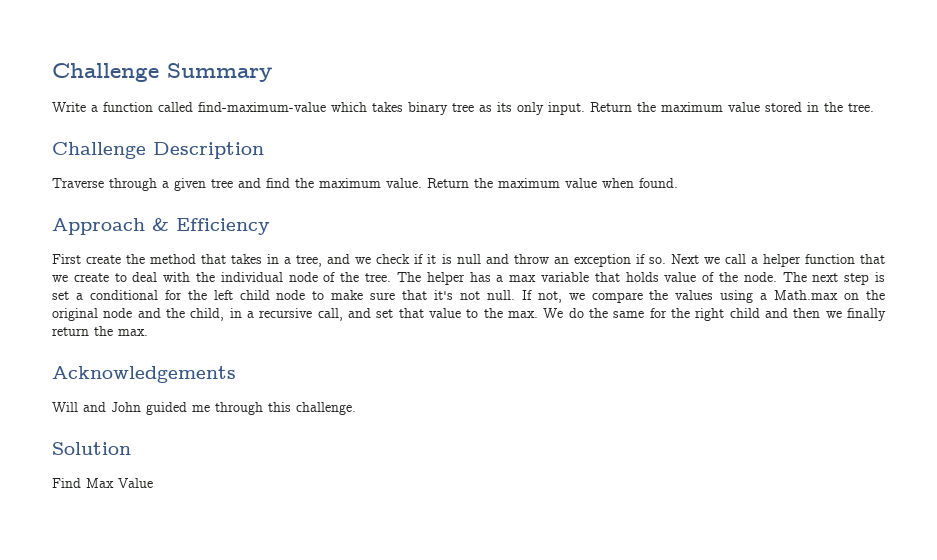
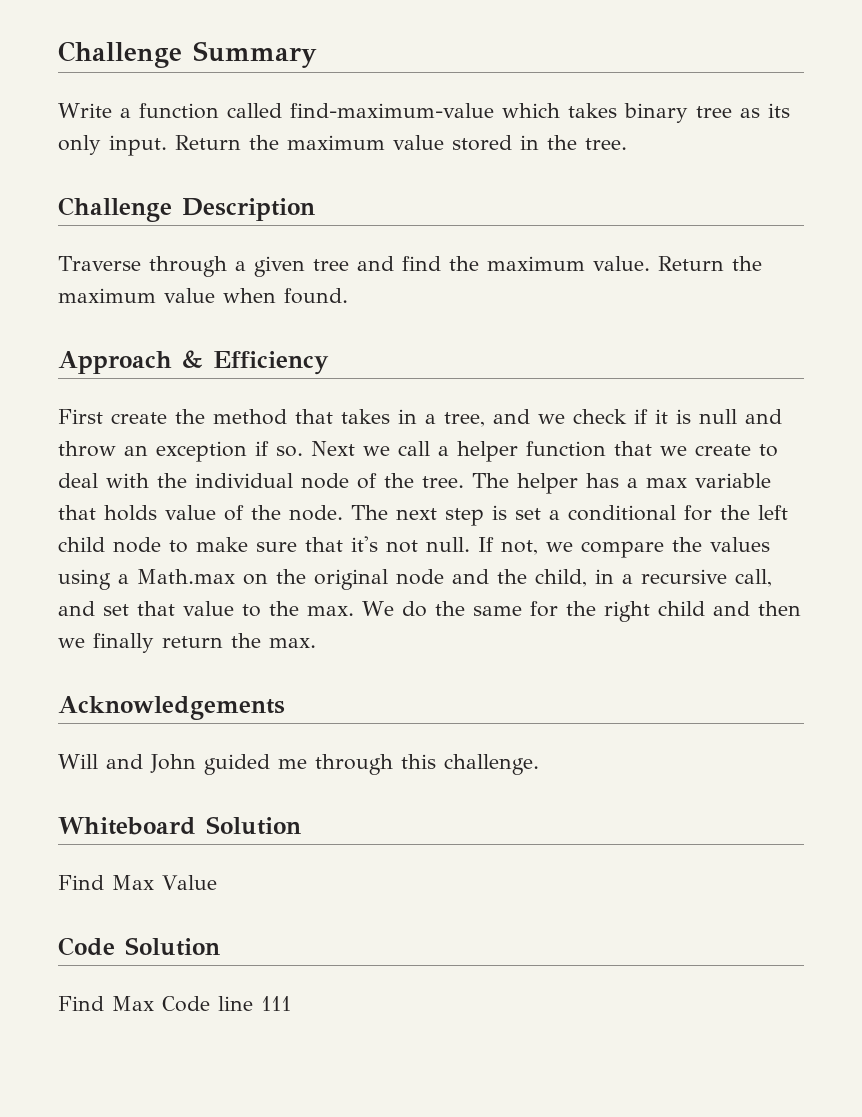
- Solution
+ Whiteboard Solution
+ Code Solution
+ Find Max Code line 111

